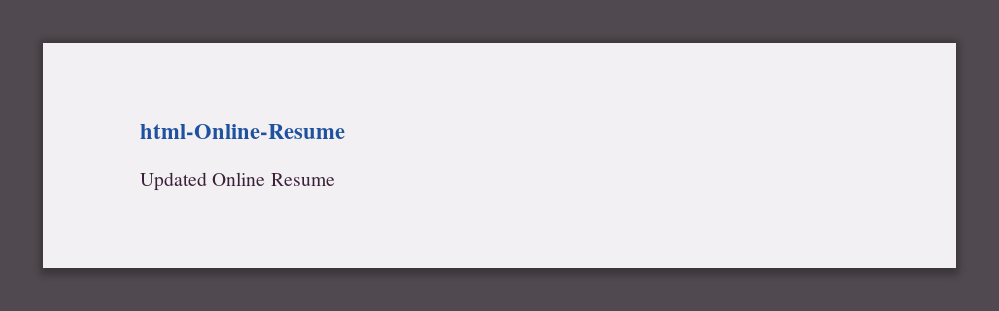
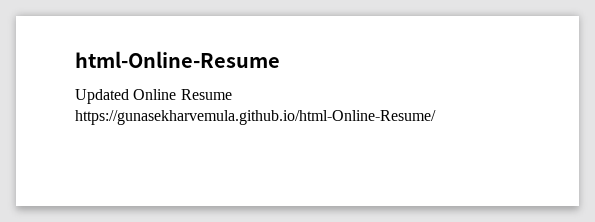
- Updated Online Resume
+ Updated Online Resume https://gunasekharvemula.github.io/html-Online-Resume/

